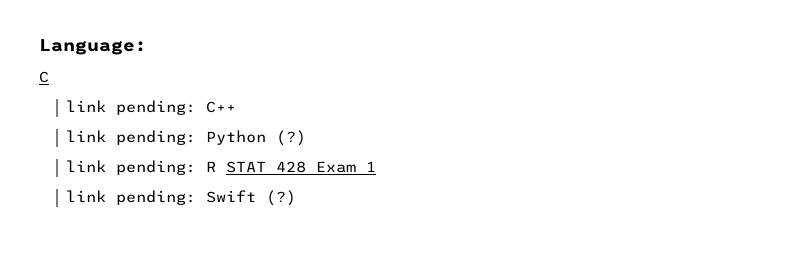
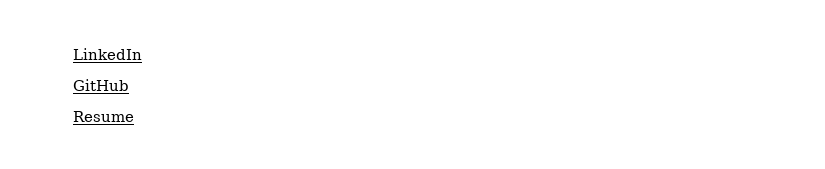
- Language:
- C
- link pending: C++
- link pending: Python (?)
- link pending: R STAT 428 Exam 1
- link pending: Swift (?)
+ LinkedIn
+ GitHub
+ Resume

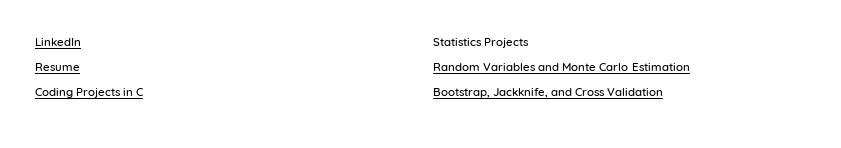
- GitHub
  Resume
+ Coding Projects in C
+ Statistics Projects
+ Random Variables and Monte Carlo Estimation
+ Bootstrap, Jackknife, and Cross Validation

